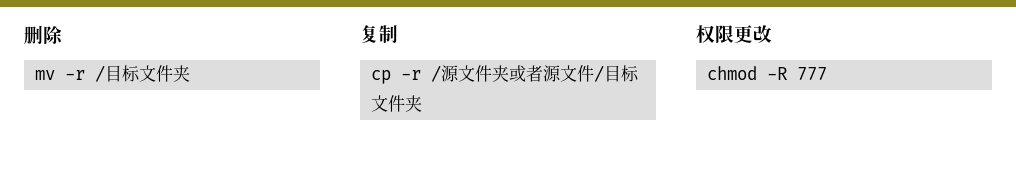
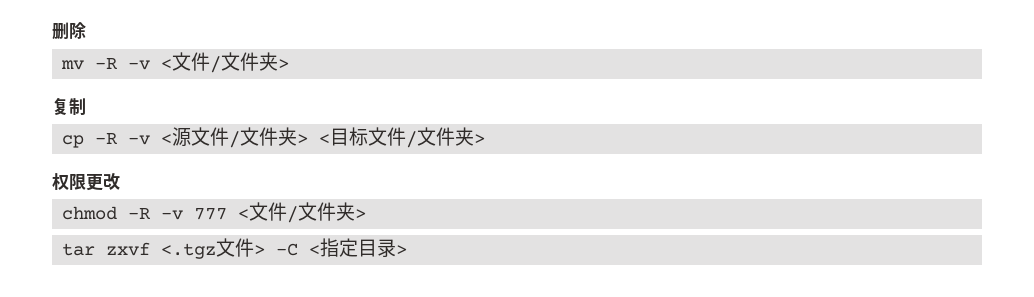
- mv -r /目标文件夹
+ mv -R -v <文件/文件夹>
- cp -r /源文件夹或者源文件/目标文件夹
+ cp -R -v <源文件/文件夹> <目标文件/文件夹>
- chmod -R 777
+ chmod -R -v 777 <文件/文件夹>
+ tar zxvf <.tgz文件> -C <指定目录>

